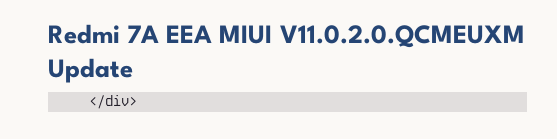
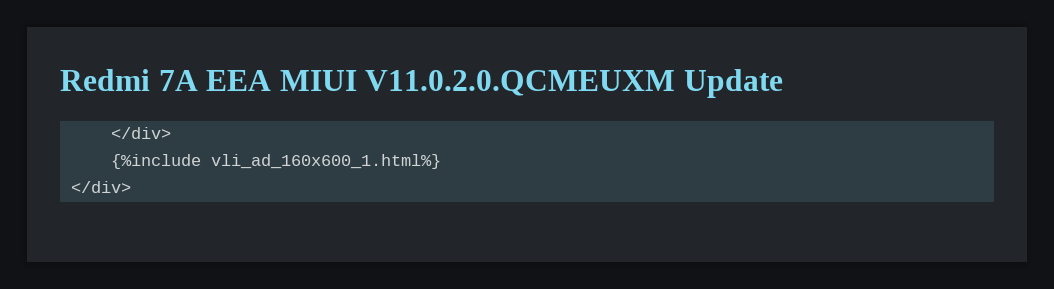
+ {%include vli_ad_160x600_1.html%}
+ </div>

